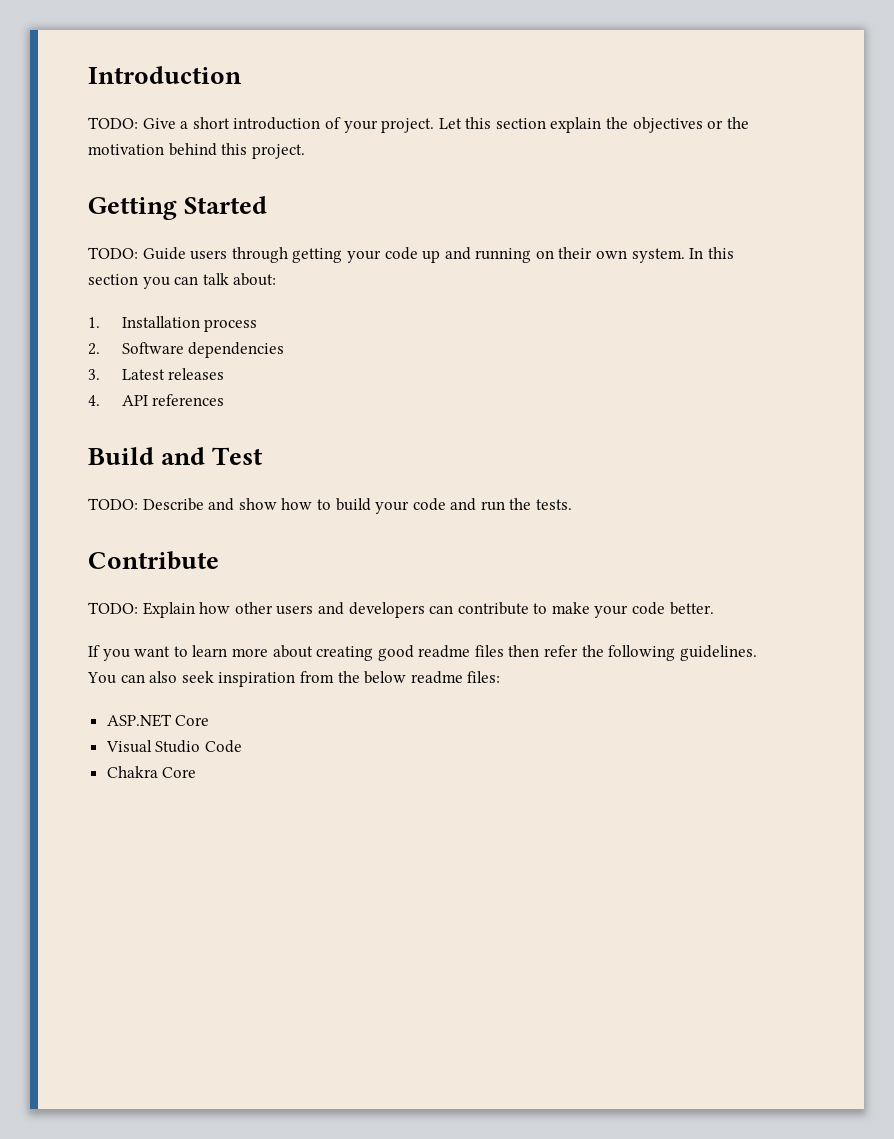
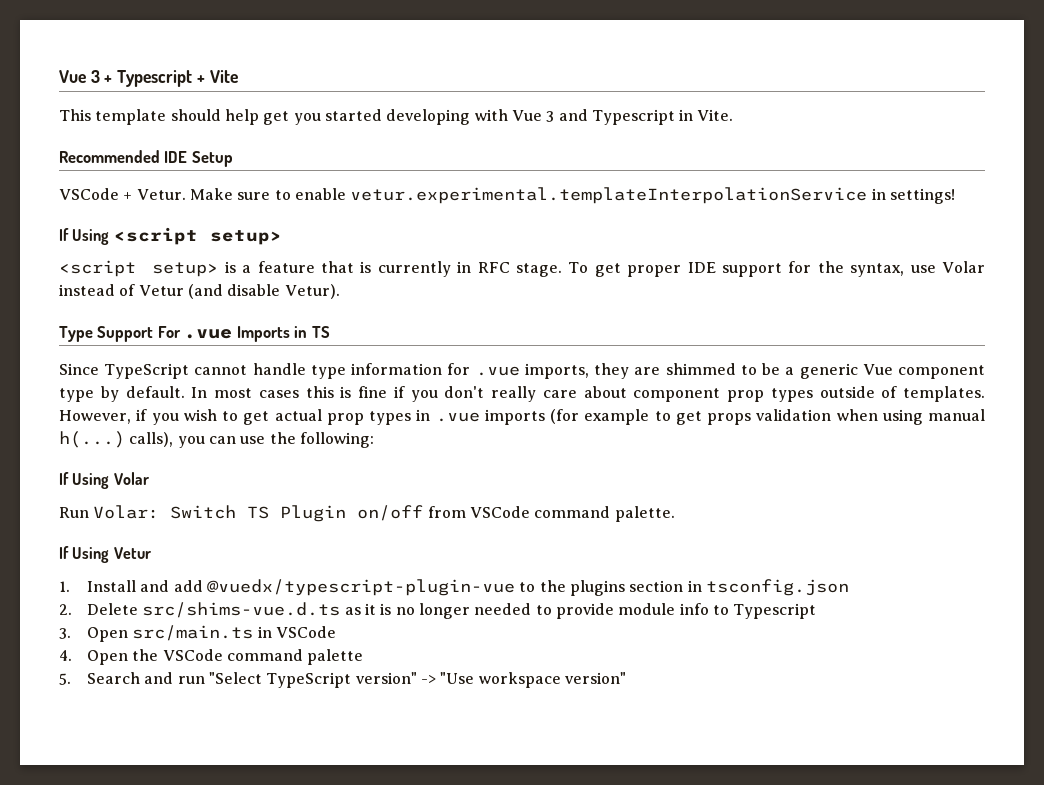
- Introduction
- TODO: Give a short introduction of your project. Let this section explain the objectives or the motivation behind this project.
- Getting Started
- TODO: Guide users through getting your code up and running on their own system. In this section you can talk about:
- 1. Installation process
- 2. Software dependencies
- 3. Latest releases
- 4. API references
- Build and Test
- TODO: Describe and show how to build your code and run the tests.
- Contribute
- TODO: Explain how other users and developers can contribute to make your code better.
- If you want to learn more about creating good readme files then refer the following guidelines. You can also seek inspiration from the below readme files:
- ASP.NET Core
- Visual Studio Code
- Chakra Core
+ Vue 3 + Typescript + Vite
+ This template should help get you started developing with Vue 3 and Typescript in Vite.
+ Recommended IDE Setup
+ VSCode + Vetur. Make sure to enable vetur.experimental.templateInterpolationService in settings!
+ If Using <script setup>
+ <script setup> is a feature that is currently in RFC stage. To get proper IDE support for the syntax, use Volar instead of Vetur (and disable Vetur).
+ Type Support For .vue Imports in TS
+ Since TypeScript cannot handle type information for .vue imports, they are shimmed to be a generic Vue component type by default. In most cases this is fine if you don't really care about component prop types outside of templates. However, if you wish to get actual prop types in .vue imports (for example to get props validation when using manual h(...) calls), you can use the following:
+ If Using Volar
+ Run Volar: Switch TS Plugin on/off from VSCode command palette.
+ If Using Vetur
+ 1. Install and add @vuedx/typescript-plugin-vue to the plugins section in tsconfig.json
+ 2. Delete src/shims-vue.d.ts as it is no longer needed to provide module info to Typescript
+ 3. Open src/main.ts in VSCode
+ 4. Open the VSCode command palette
+ 5. Search and run "Select TypeScript version" -> "Use workspace version"

